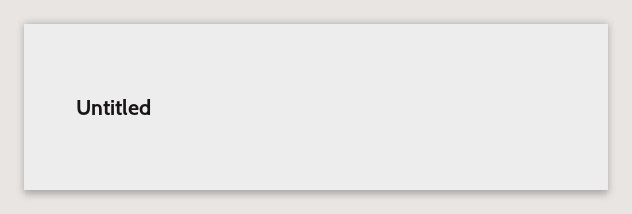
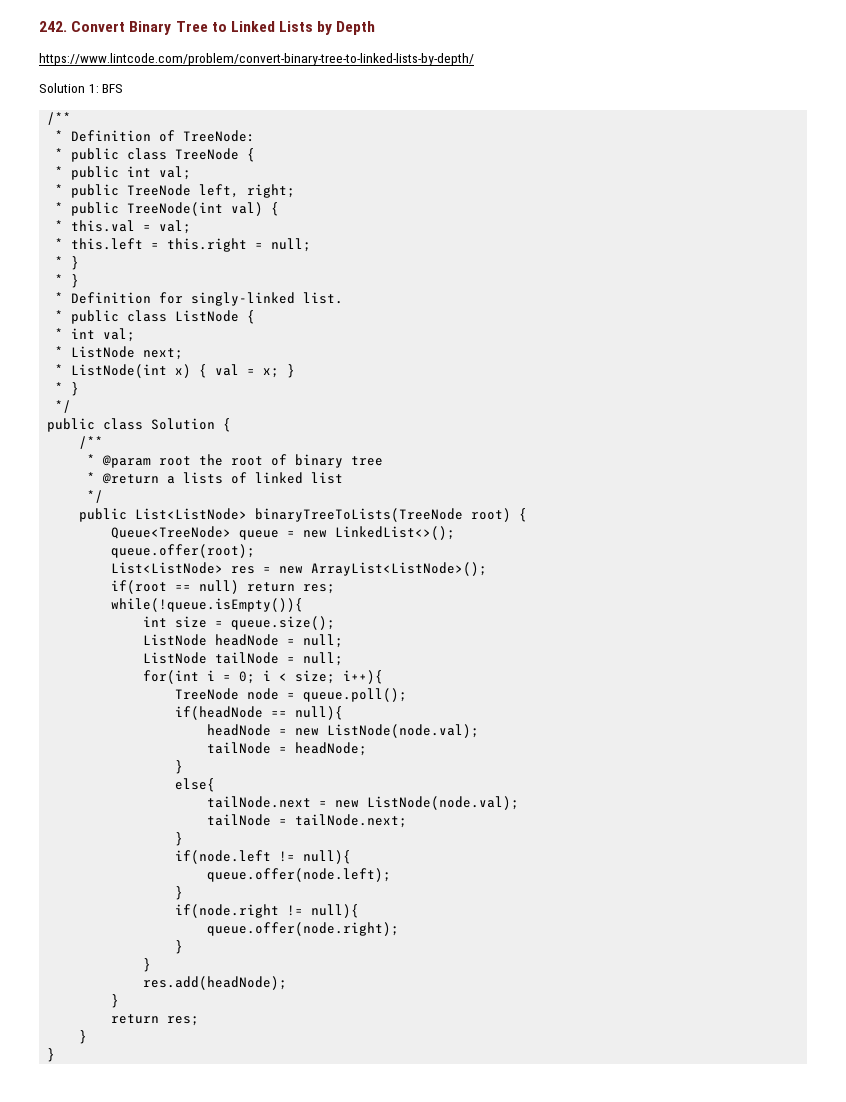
- Untitled
+ 242. Convert Binary Tree to Linked Lists by Depth
+ https://www.lintcode.com/problem/convert-binary-tree-to-linked-lists-by-depth/
+ Solution 1: BFS
+ /**
+ * Definition of TreeNode:
+ * public class TreeNode {
+ * public int val;
+ * public TreeNode left, right;
+ * public TreeNode(int val) {
+ * this.val = val;
+ * this.left = this.right = null;
+ * }
+ * }
+ * Definition for singly-linked list.
+ * public class ListNode {
+ * int val;
+ * ListNode next;
+ * ListNode(int x) { val = x; }
+ * }
+ */
+ public class Solution {
+ /**
+ * @param root the root of binary tree
+ * @return a lists of linked list
+ */
+ public List<ListNode> binaryTreeToLists(TreeNode root) {
+ Queue<TreeNode> queue = new LinkedList<>();
+ queue.offer(root);
+ List<ListNode> res = new ArrayList<ListNode>();
+ if(root == null) return res;
+ while(!queue.isEmpty()){
+ int size = queue.size();
+ ListNode headNode = null;
+ ListNode tailNode = null;
+ for(int i = 0; i < size; i++){
+ TreeNode node = queue.poll();
+ if(headNode == null){
+ headNode = new ListNode(node.val);
+ tailNode = headNode;
+ }
+ else{
+ tailNode.next = new ListNode(node.val);
+ tailNode = tailNode.next;
+ }
+ if(node.left != null){
+ queue.offer(node.left);
+ }
+ if(node.right != null){
+ queue.offer(node.right);
+ }
+ }
+ res.add(headNode);
+ }
+ return res;
+ }
+ }

